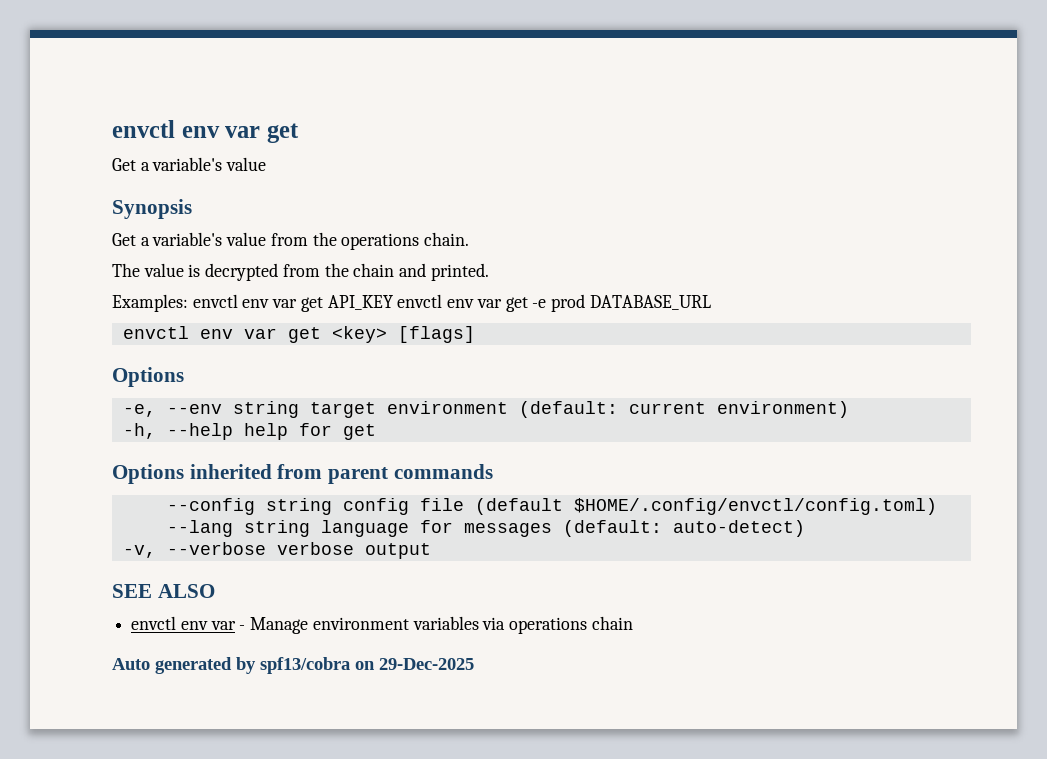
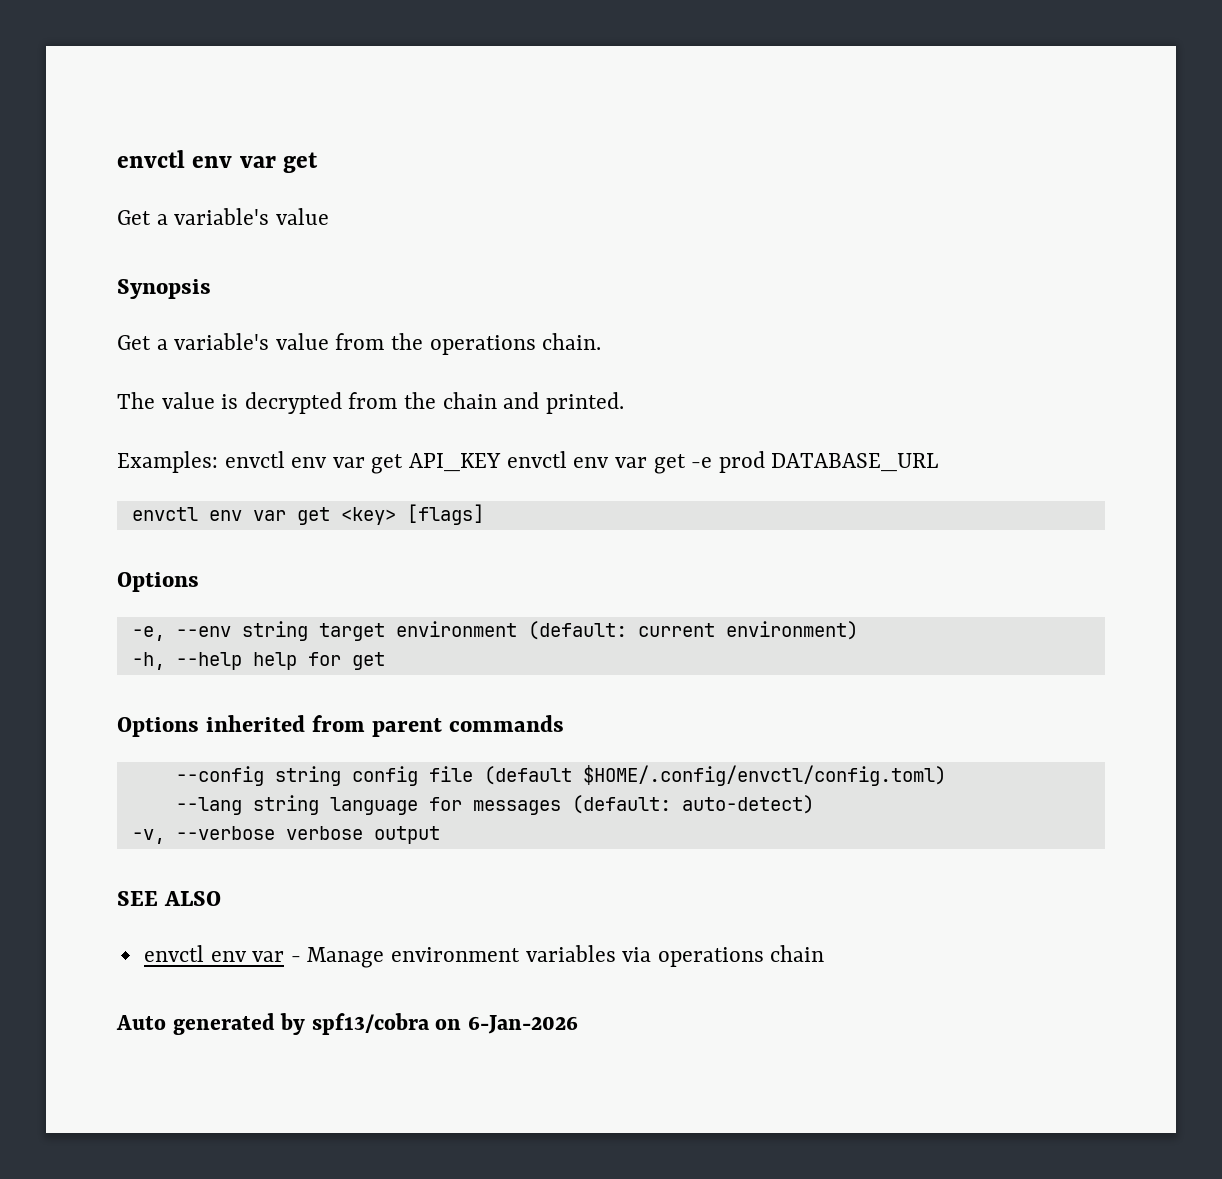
- Auto generated by spf13/cobra on 29-Dec-2025
+ Auto generated by spf13/cobra on 6-Jan-2026

